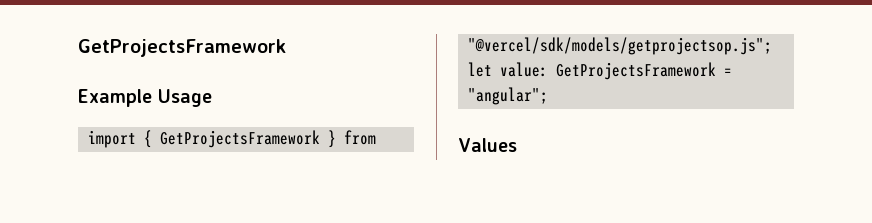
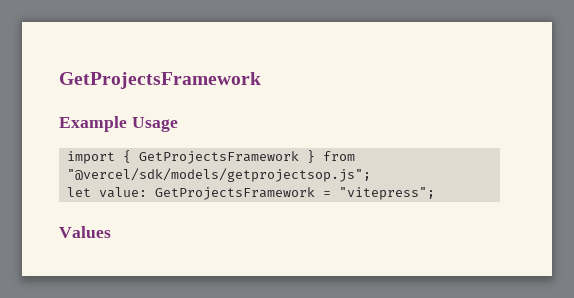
- let value: GetProjectsFramework = "angular";
+ let value: GetProjectsFramework = "vitepress";

